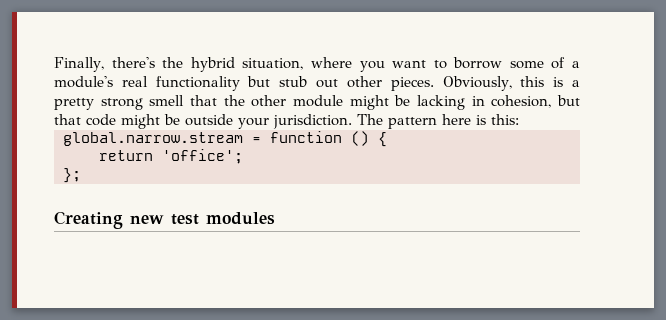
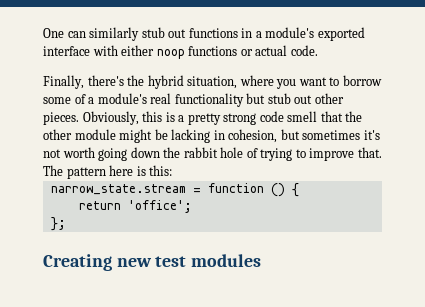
+ One can similarly stub out functions in a module's exported interface with either noop functions or actual code.
- Obviously, this is a pretty strong smell that the other module might be lacking in cohesion, but that code might be outside your jurisdiction.
+ Obviously, this is a pretty strong code smell that the other module might be lacking in cohesion, but sometimes it's not worth going down the rabbit hole of trying to improve that.
- global.narrow.stream = function () {
+ narrow_state.stream = function () {

